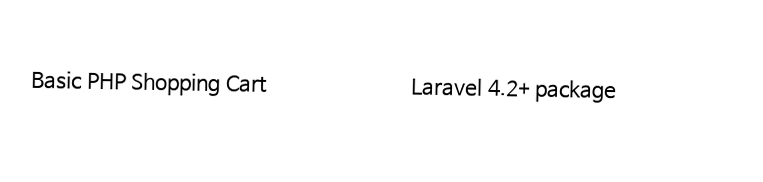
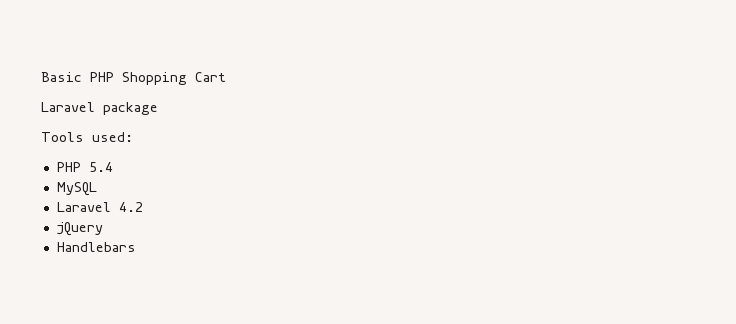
- Laravel 4.2+ package
+ Laravel package
+ Tools used:
+ PHP 5.4
+ MySQL
+ Laravel 4.2
+ jQuery
+ Handlebars

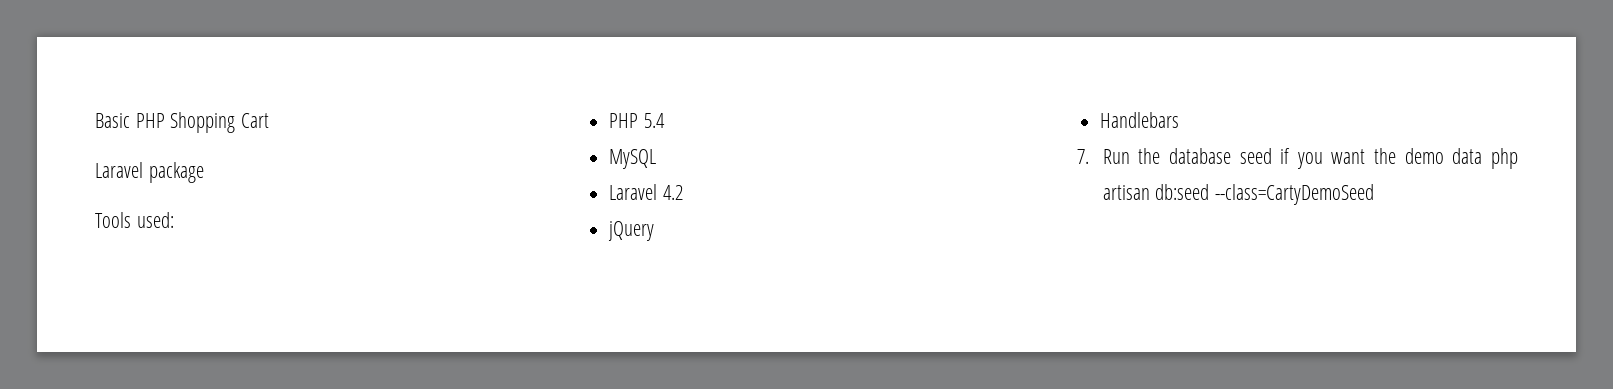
+ 7. Run the database seed if you want the demo data php artisan db:seed --class=CartyDemoSeed

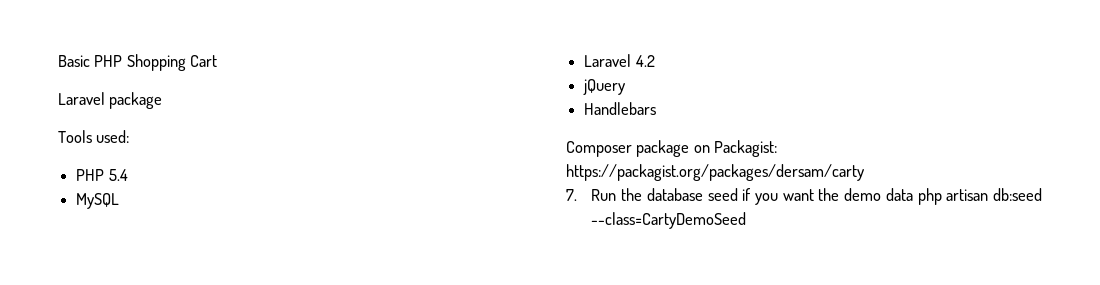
+ Composer package on Packagist: https://packagist.org/packages/dersam/carty

